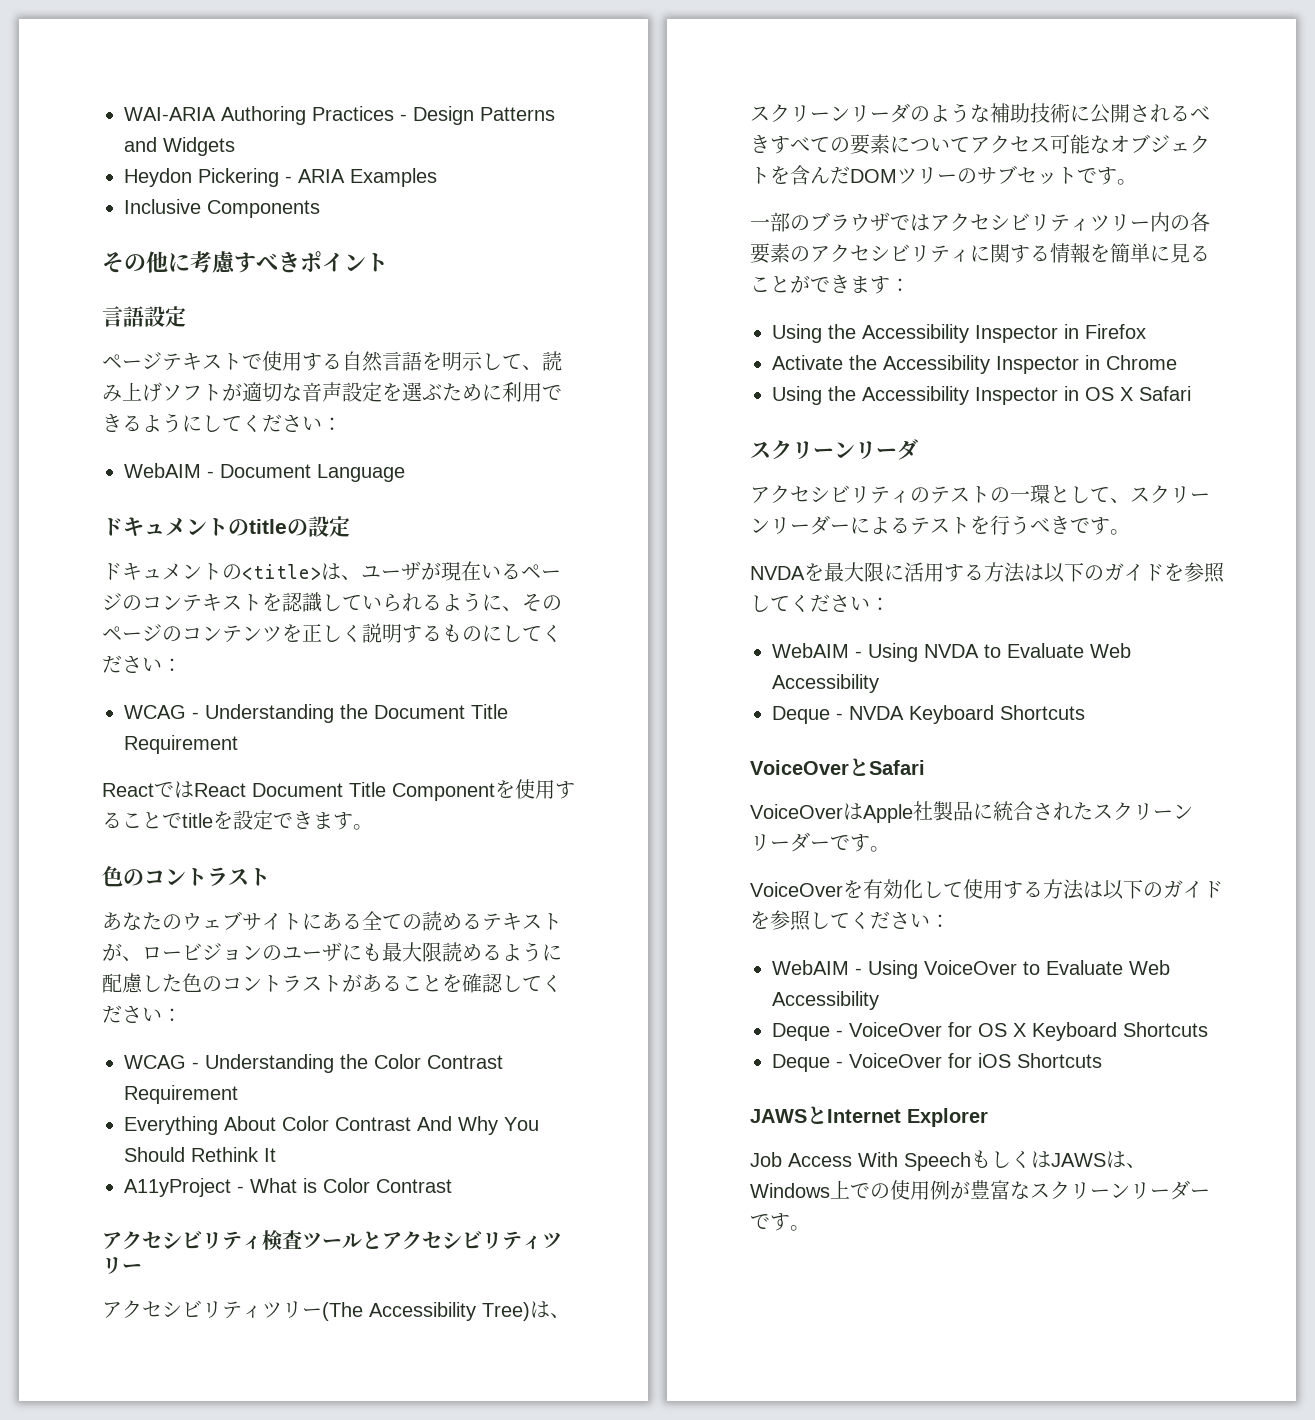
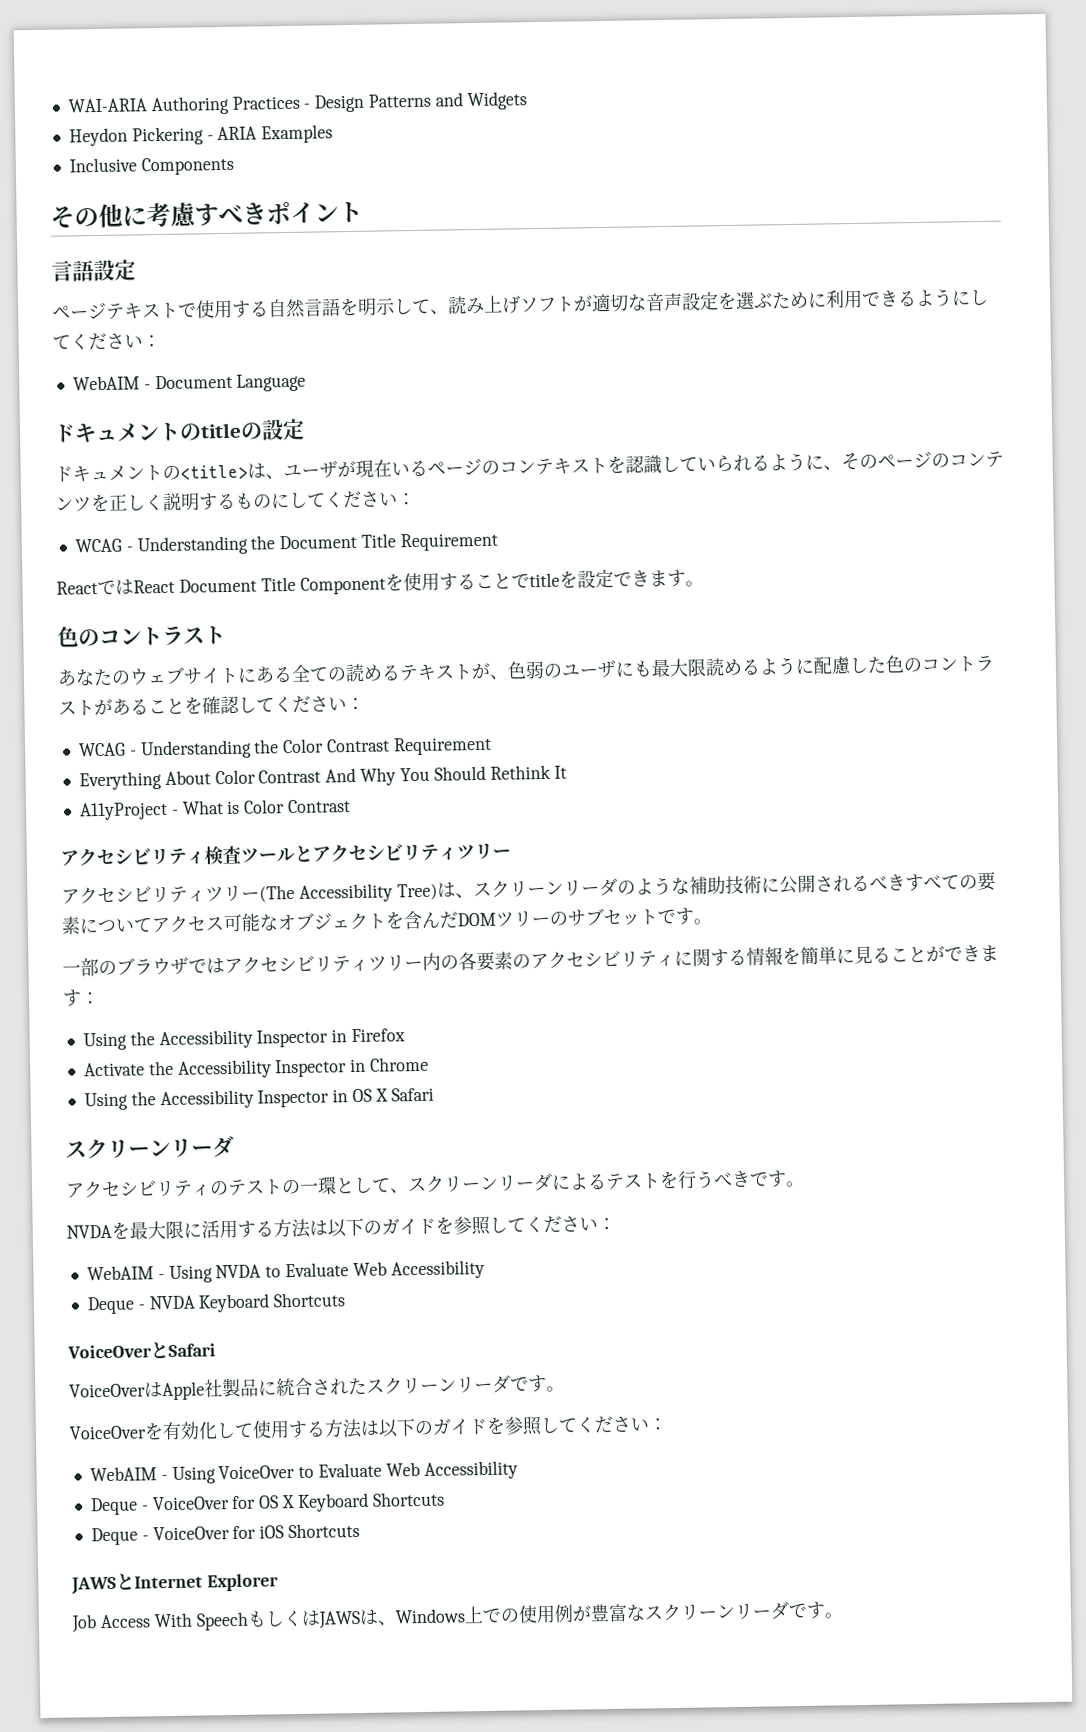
- あなたのウェブサイトにある全ての読めるテキストが、ロービジョンのユーザにも最大限読めるように配慮した色のコントラストがあることを確認してください：
+ あなたのウェブサイトにある全ての読めるテキストが、色弱のユーザにも最大限読めるように配慮した色のコントラストがあることを確認してください：
- アクセシビリティのテストの一環として、スクリーンリーダーによるテストを行うべきです。
+ アクセシビリティのテストの一環として、スクリーンリーダによるテストを行うべきです。
- VoiceOverはApple社製品に統合されたスクリーンリーダーです。
+ VoiceOverはApple社製品に統合されたスクリーンリーダです。
- Job Access With SpeechもしくはJAWSは、Windows上での使用例が豊富なスクリーンリーダーです。
+ Job Access With SpeechもしくはJAWSは、Windows上での使用例が豊富なスクリーンリーダです。

